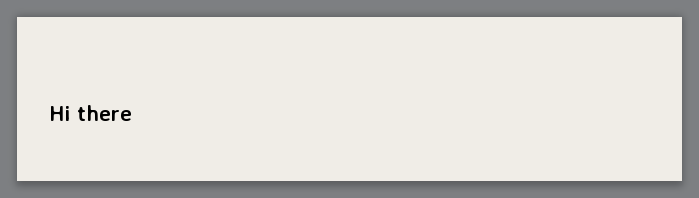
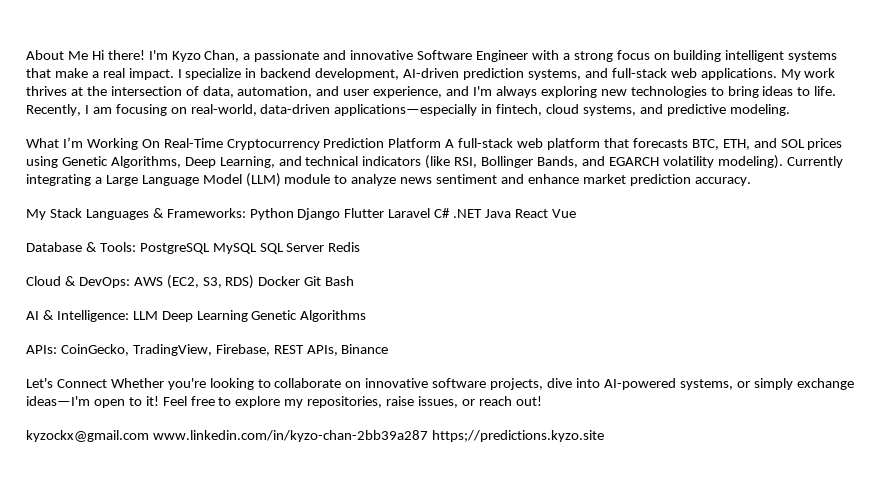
- Hi there
+ About Me Hi there! I'm Kyzo Chan, a passionate and innovative Software Engineer with a strong focus on building intelligent systems that make a real impact. I specialize in backend development, AI-driven prediction systems, and full-stack web applications. My work thrives at the intersection of data, automation, and user experience, and I'm always exploring new technologies to bring ideas to life. Recently, I am focusing on real-world, data-driven applications—especially in fintech, cloud systems, and predictive modeling.
+ What I’m Working On Real-Time Cryptocurrency Prediction Platform A full-stack web platform that forecasts BTC, ETH, and SOL prices using Genetic Algorithms, Deep Learning, and technical indicators (like RSI, Bollinger Bands, and EGARCH volatility modeling). Currently integrating a Large Language Model (LLM) module to analyze news sentiment and enhance market prediction accuracy.
+ My Stack Languages & Frameworks: Python Django Flutter Laravel C# .NET Java React Vue
+ Database & Tools: PostgreSQL MySQL SQL Server Redis
+ Cloud & DevOps: AWS (EC2, S3, RDS) Docker Git Bash
+ AI & Intelligence: LLM Deep Learning Genetic Algorithms
+ APIs: CoinGecko, TradingView, Firebase, REST APIs, Binance
+ Let's Connect Whether you're looking to collaborate on innovative software projects, dive into AI-powered systems, or simply exchange ideas—I'm open to it! Feel free to explore my repositories, raise issues, or reach out!
+ kyzockx@gmail.com www.linkedin.com/in/kyzo-chan-2bb39a287 https;//predictions.kyzo.site

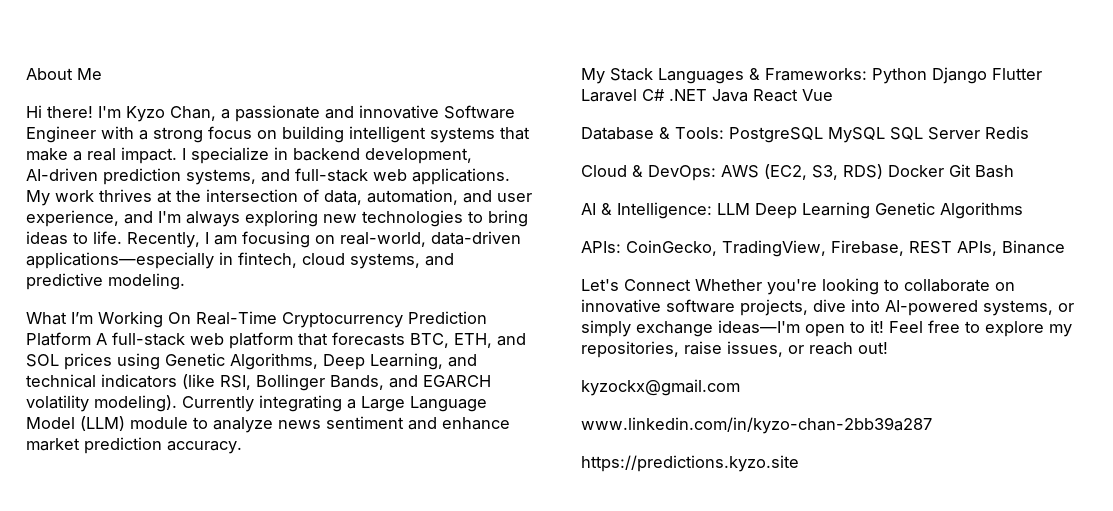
- About Me Hi there!
+ About Me
+ Hi there!
- kyzockx@gmail.com www.linkedin.com/in/kyzo-chan-2bb39a287 https;//predictions.kyzo.site
+ kyzockx@gmail.com
+ www.linkedin.com/in/kyzo-chan-2bb39a287
+ https://predictions.kyzo.site

